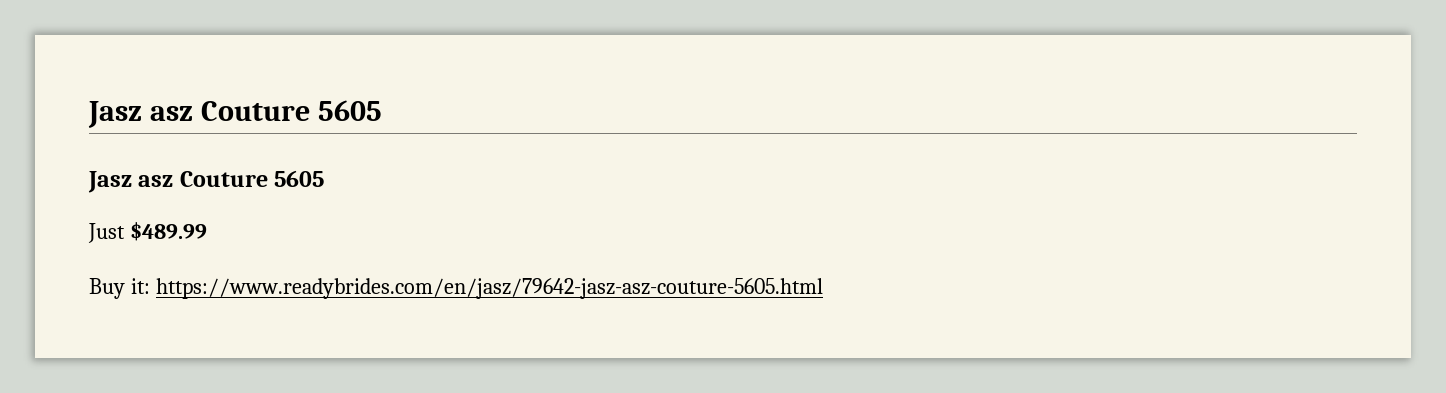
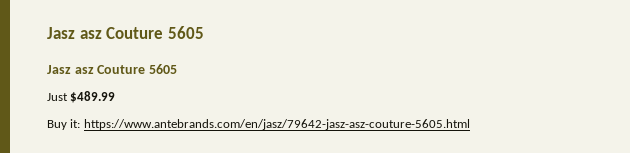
- Buy it: https://www.readybrides.com/en/jasz/79642-jasz-asz-couture-5605.html
+ Buy it: https://www.antebrands.com/en/jasz/79642-jasz-asz-couture-5605.html

